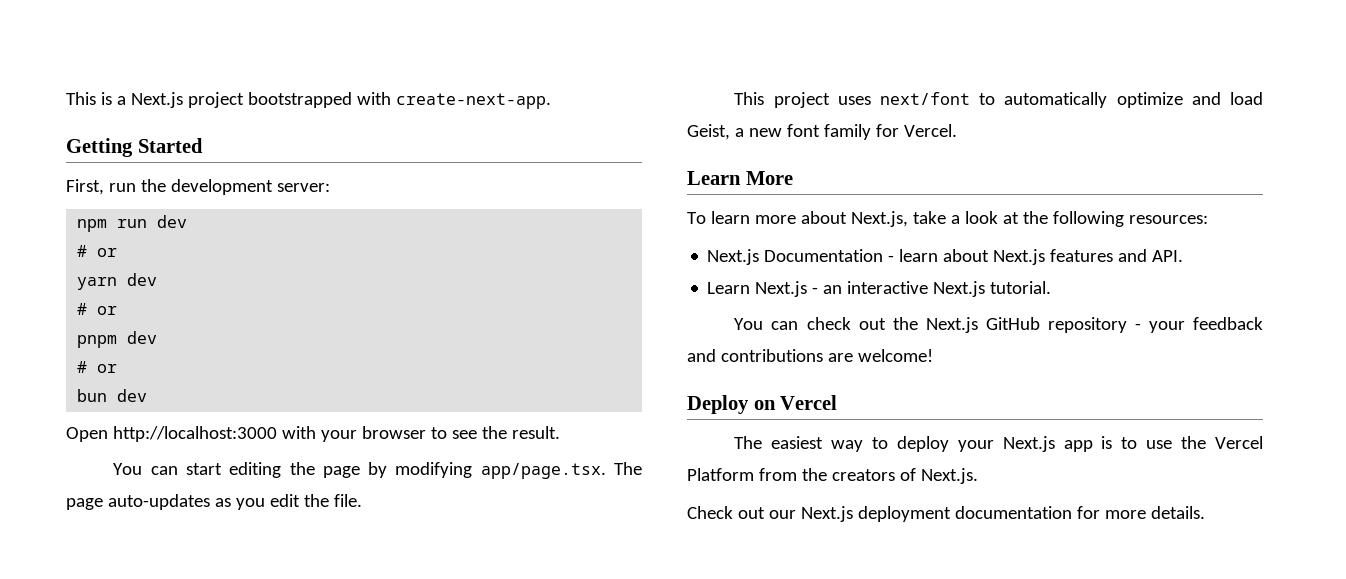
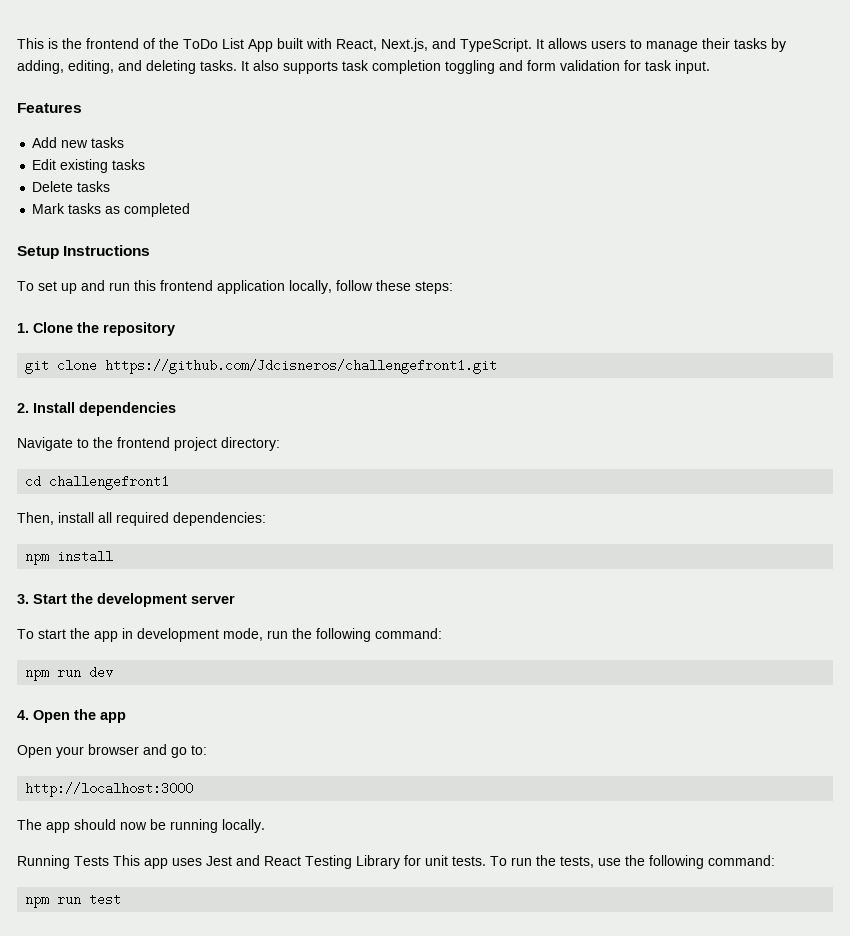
- This is a Next.js project bootstrapped with create-next-app.
- Getting Started
- First, run the development server:
+ This is the frontend of the ToDo List App built with React, Next.js, and TypeScript. It allows users to manage their tasks by adding, editing, and deleting tasks. It also supports task completion toggling and form validation for task input.
+ Features
+ Add new tasks
+ Edit existing tasks
+ Delete tasks
+ Mark tasks as completed
+ Setup Instructions
+ To set up and run this frontend application locally, follow these steps:
+ 1. Clone the repository
+ git clone https://github.com/Jdcisneros/challengefront1.git
+ 2. Install dependencies
+ Navigate to the frontend project directory:
+ cd challengefront1
+ Then, install all required dependencies:
+ npm install
+ 3. Start the development server
+ To start the app in development mode, run the following command:
  npm run dev
- # or
- yarn dev
- # or
- pnpm dev
- # or
- bun dev
- Open http://localhost:3000 with your browser to see the result.
- You can start editing the page by modifying app/page.tsx. The page auto-updates as you edit the file.
- This project uses next/font to automatically optimize and load Geist, a new font family for Vercel.
- Learn More
- To learn more about Next.js, take a look at the following resources:
- Next.js Documentation - learn about Next.js features and API.
- Learn Next.js - an interactive Next.js tutorial.
- You can check out the Next.js GitHub repository - your feedback and contributions are welcome!
- Deploy on Vercel
- The easiest way to deploy your Next.js app is to use the Vercel Platform from the creators of Next.js.
- Check out our Next.js deployment documentation for more details.
+ 4. Open the app
+ Open your browser and go to:
+ http://localhost:3000
+ The app should now be running locally.
+ Running Tests This app uses Jest and React Testing Library for unit tests. To run the tests, use the following command:
+ npm run test

